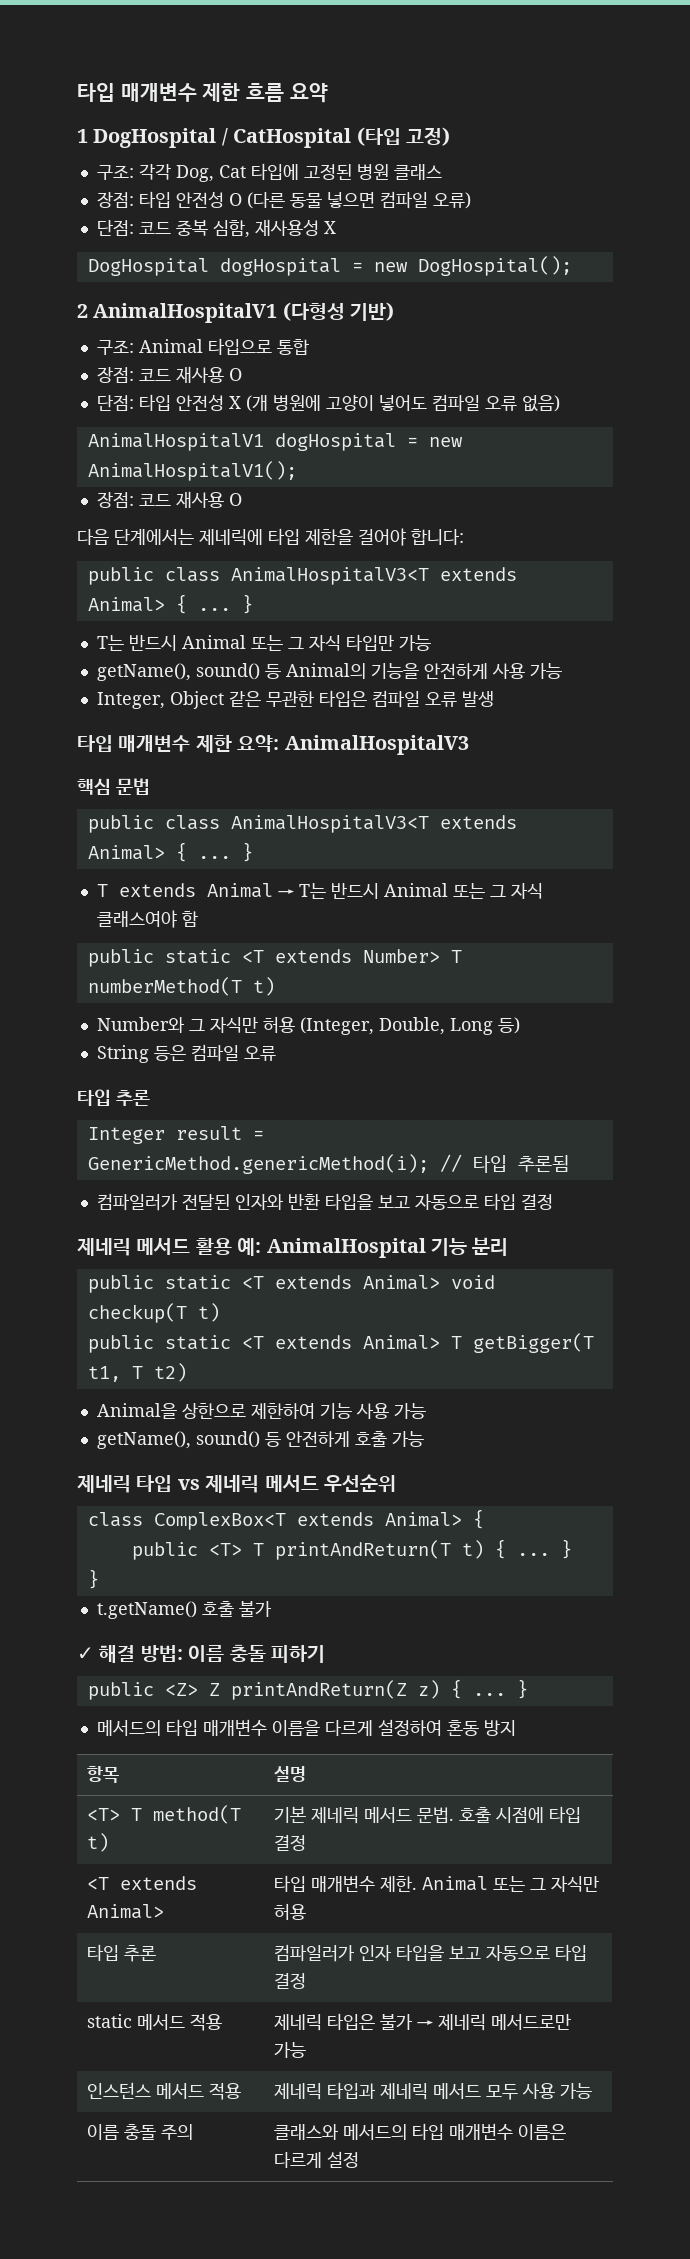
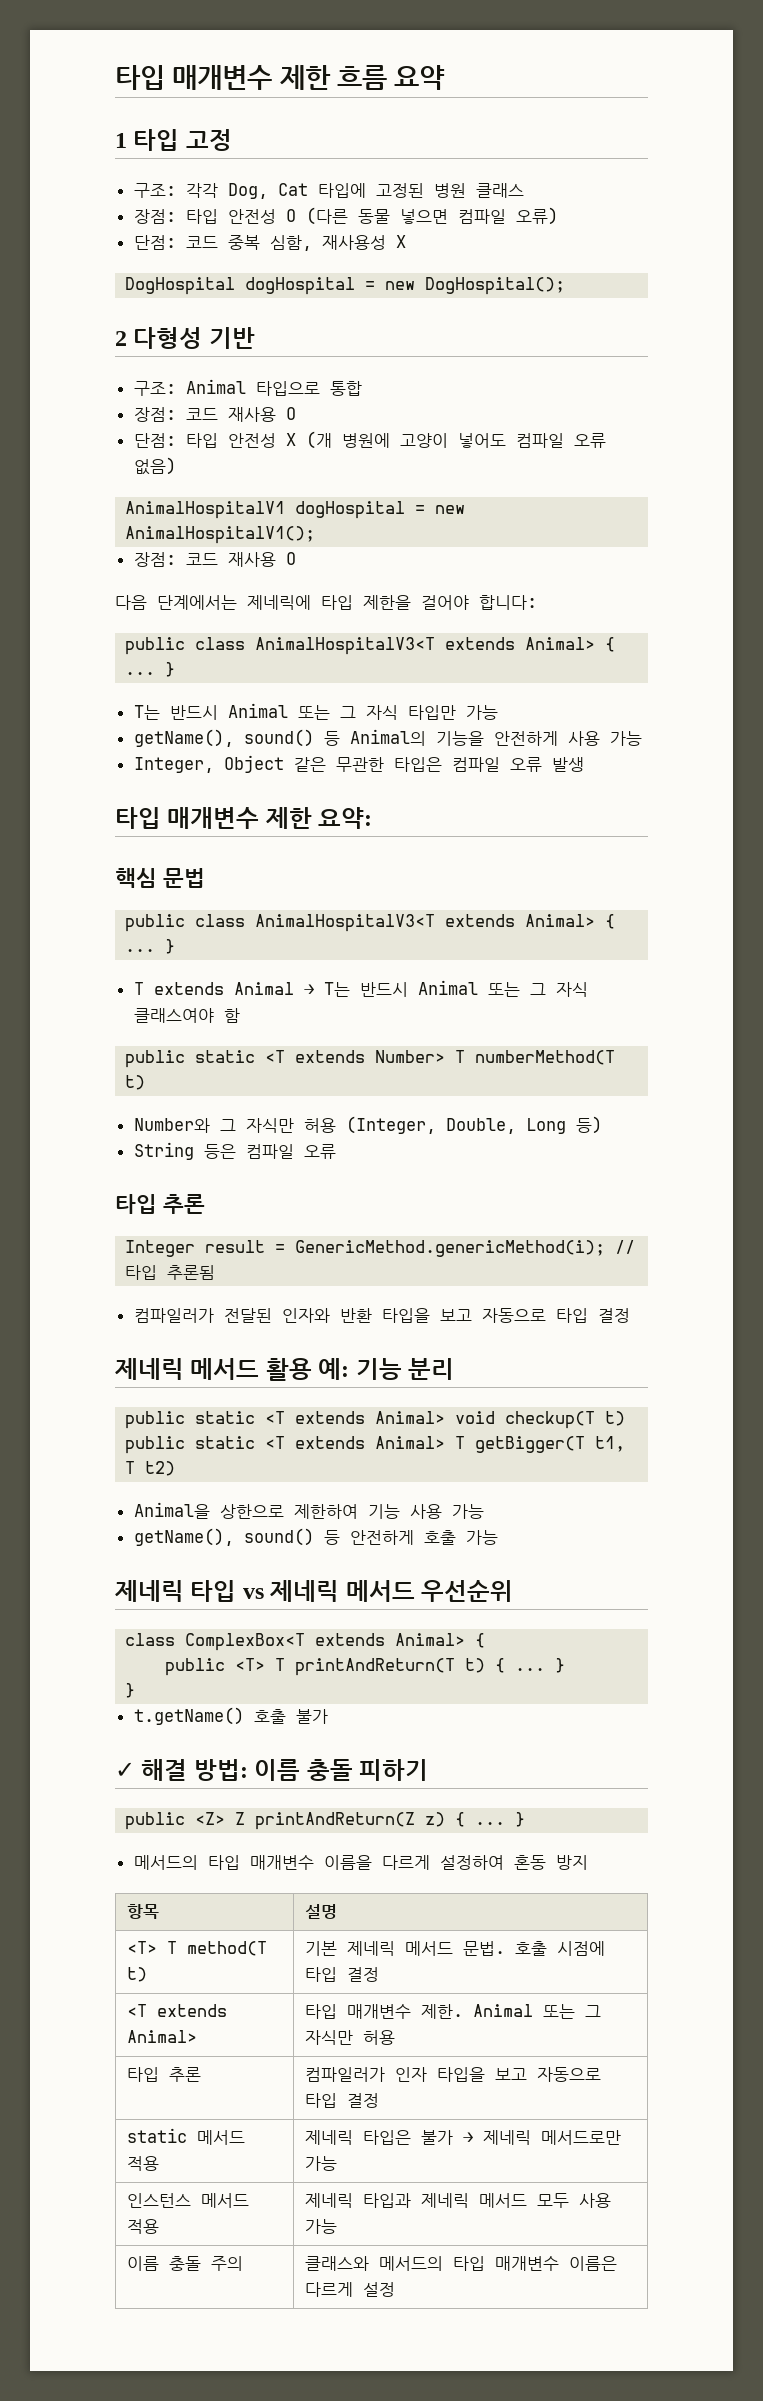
- 1 DogHospital / CatHospital (타입 고정)
+ 1 타입 고정
- 2 AnimalHospitalV1 (다형성 기반)
+ 2 다형성 기반
- 타입 매개변수 제한 요약: AnimalHospitalV3
+ 타입 매개변수 제한 요약:
- 제네릭 메서드 활용 예: AnimalHospital 기능 분리
+ 제네릭 메서드 활용 예: 기능 분리

